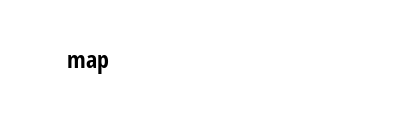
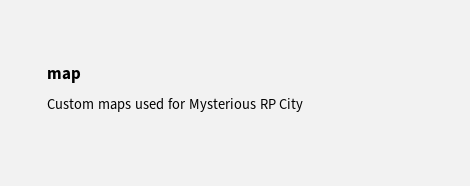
+ Custom maps used for Mysterious RP City

